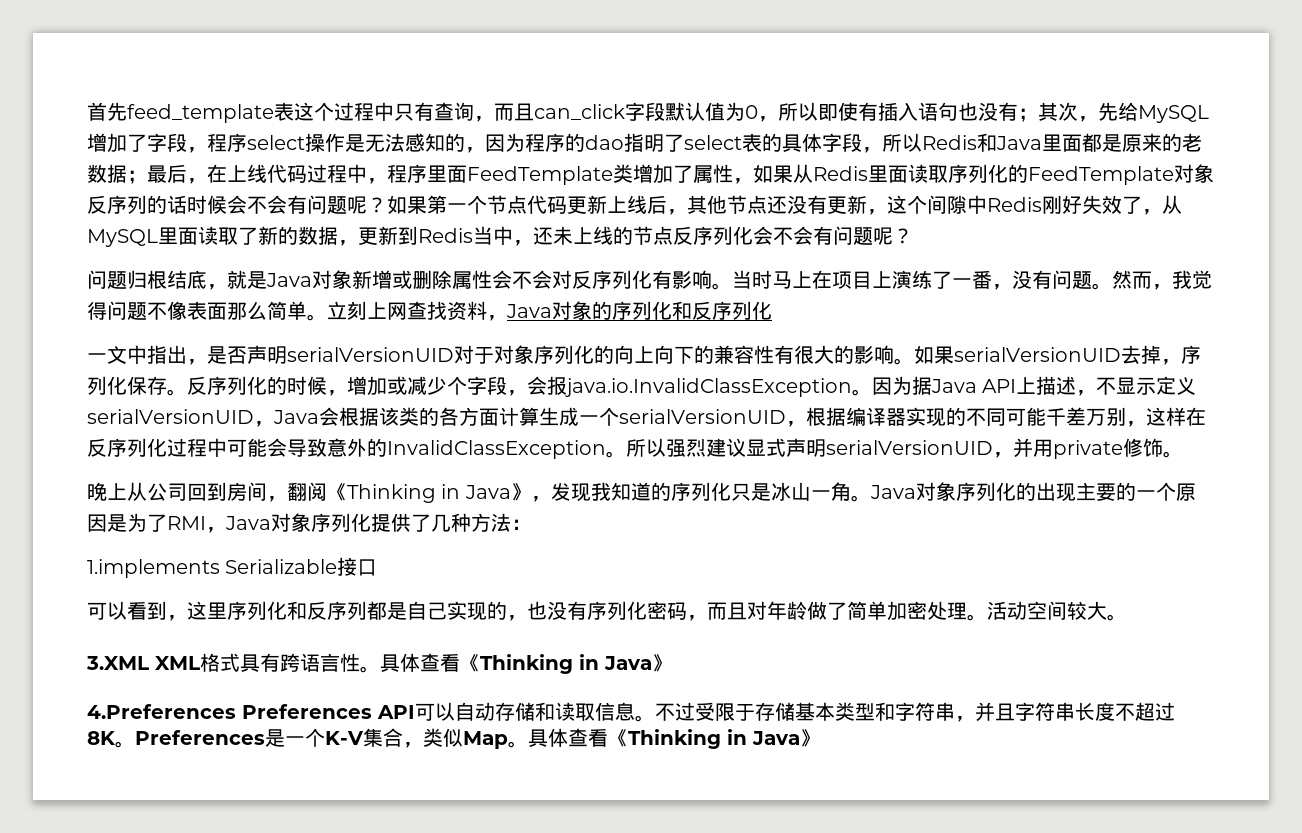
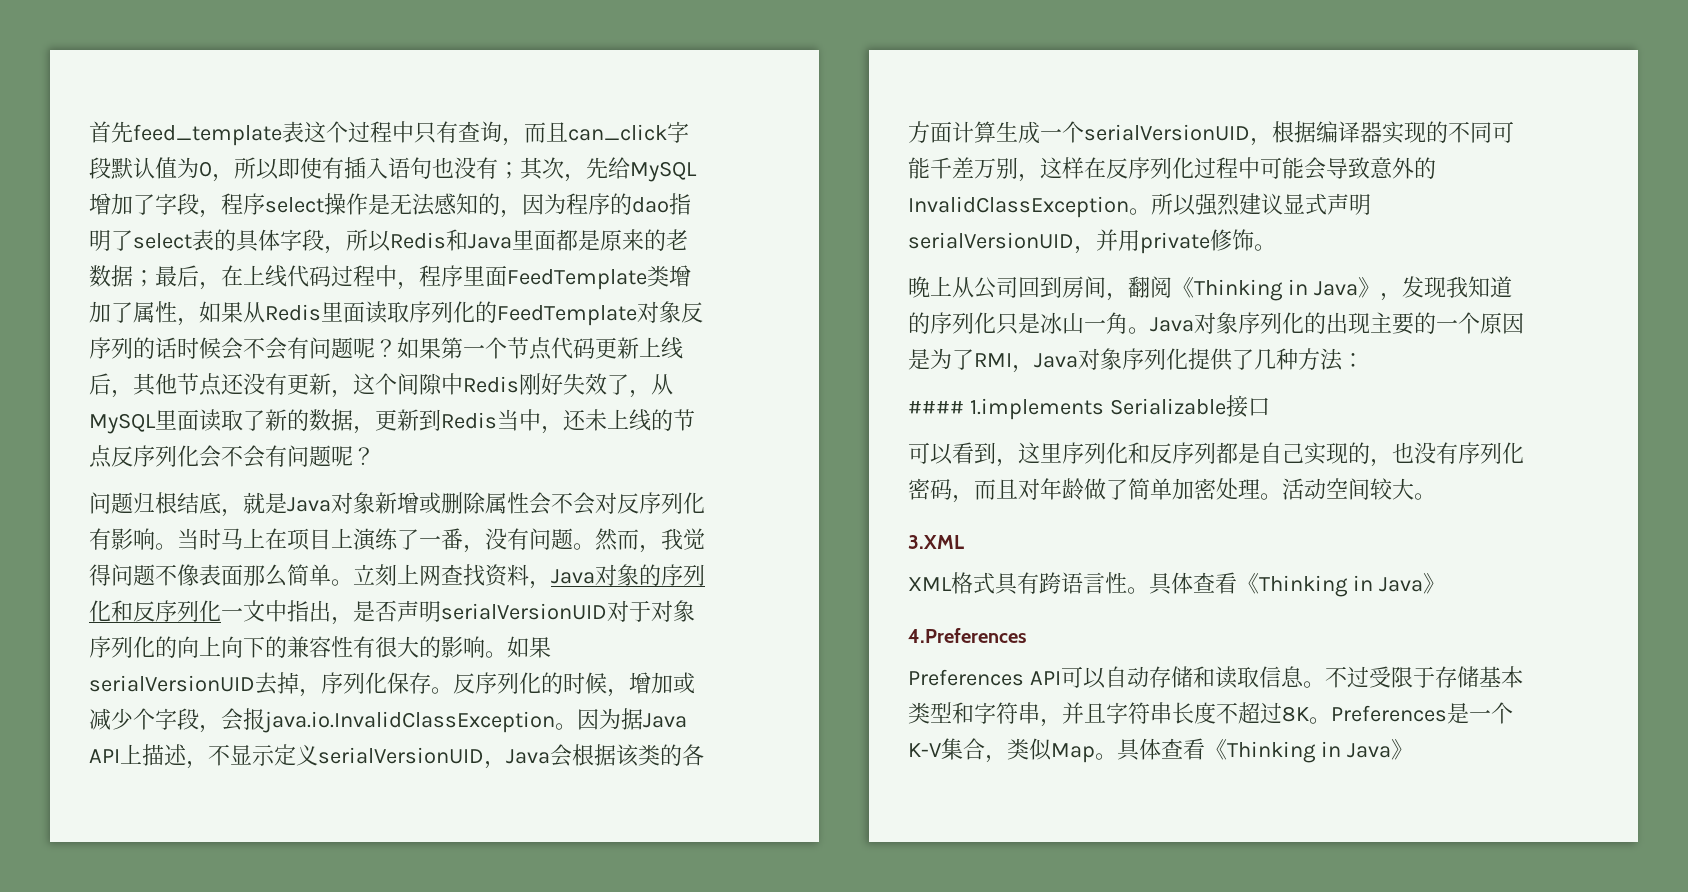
- 立刻上网查找资料，Java对象的序列化和反序列化
- 一文中指出，是否声明serialVersionUID对于对象序列化的向上向下的兼容性有很大的影响。
+ 立刻上网查找资料，Java对象的序列化和反序列化一文中指出，是否声明serialVersionUID对于对象序列化的向上向下的兼容性有很大的影响。
- 1.implements Serializable接口
+ #### 1.implements Serializable接口
- 3.XML XML格式具有跨语言性。
+ 3.XML
+ XML格式具有跨语言性。
- 4.Preferences Preferences API可以自动存储和读取信息。
+ 4.Preferences
+ Preferences API可以自动存储和读取信息。

